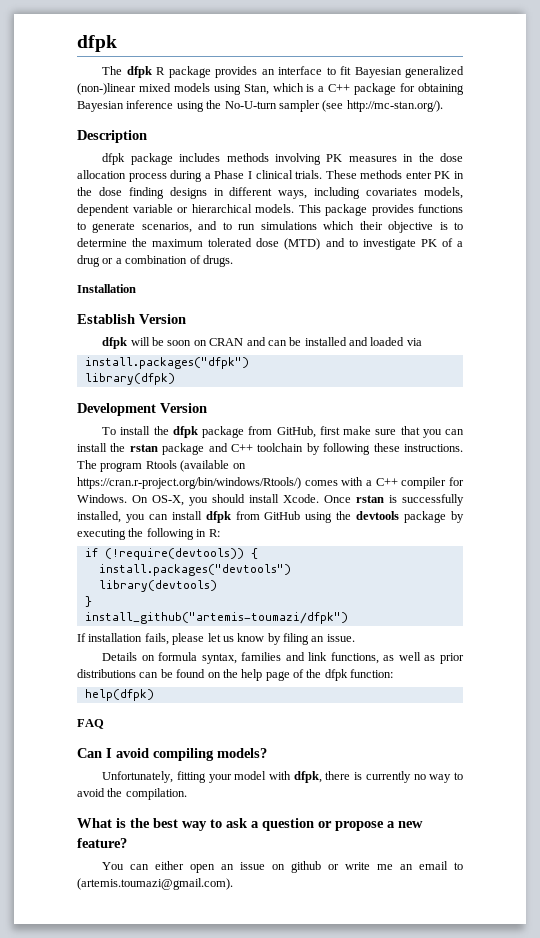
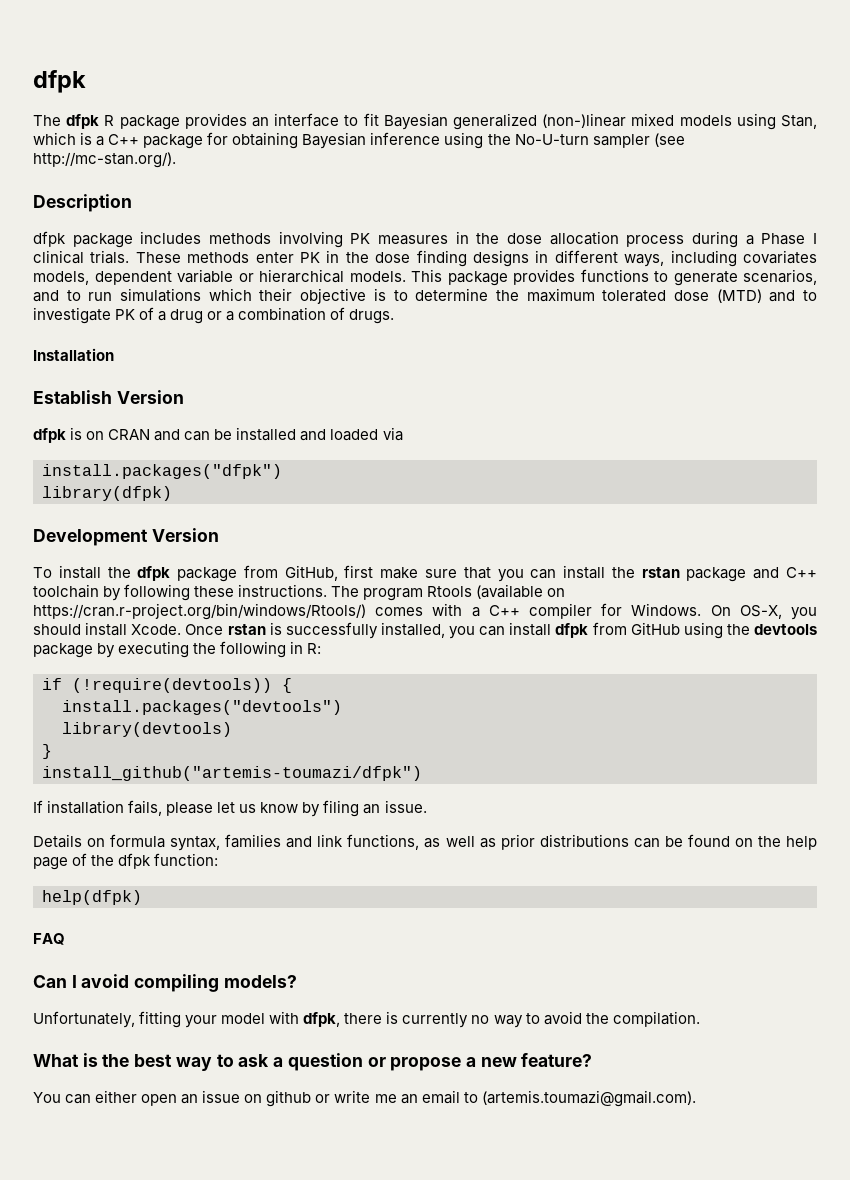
- dfpk will be soon on CRAN and can be installed and loaded via
+ dfpk is on CRAN and can be installed and loaded via

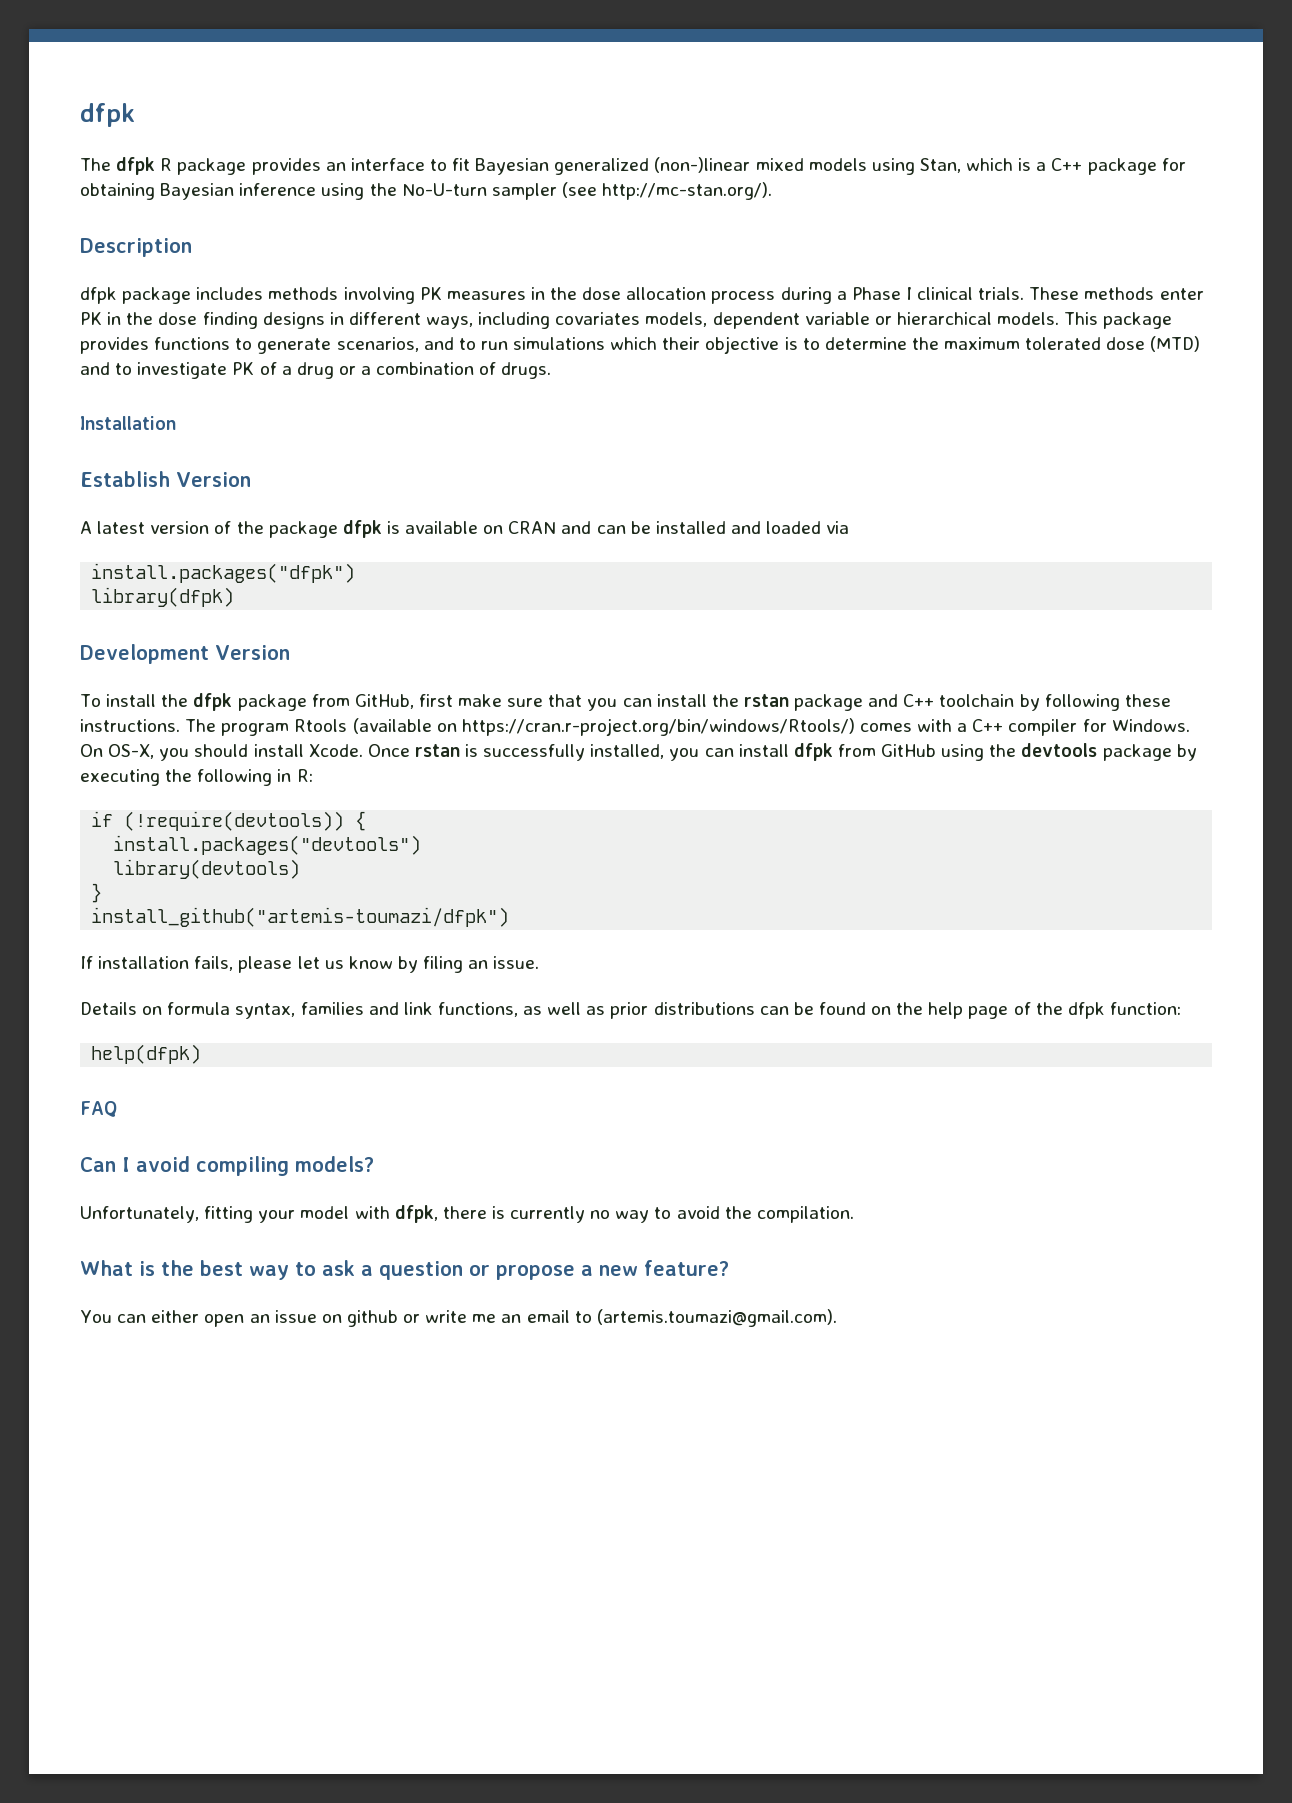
- dfpk is on CRAN and can be installed and loaded via
+ A latest version of the package dfpk is available on CRAN and can be installed and loaded via

